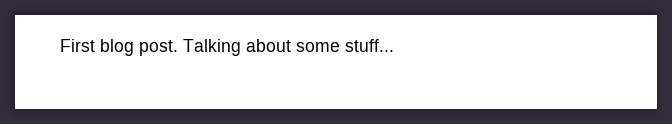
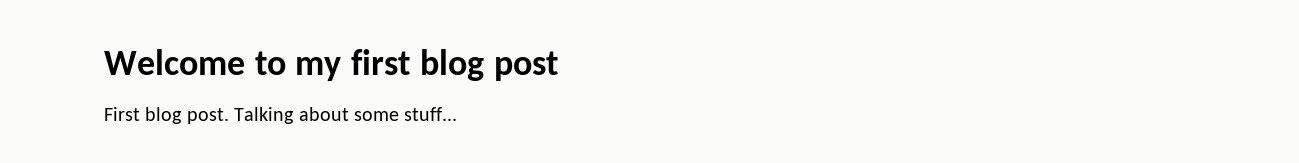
+ Welcome to my first blog post

